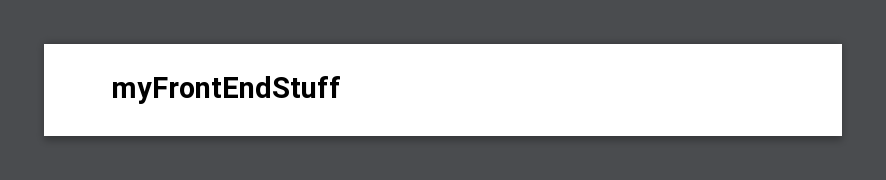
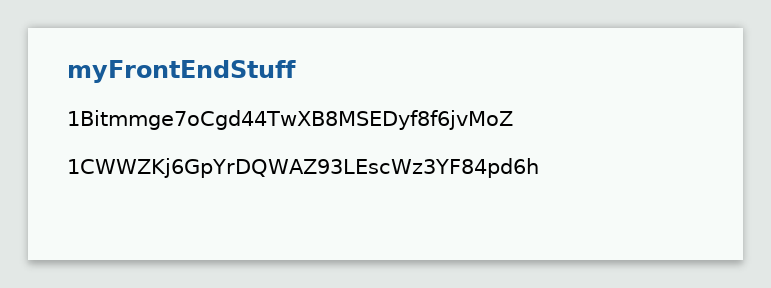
+ 1Bitmmge7oCgd44TwXB8MSEDyf8f6jvMoZ
+ 1CWWZKj6GpYrDQWAZ93LEscWz3YF84pd6h

